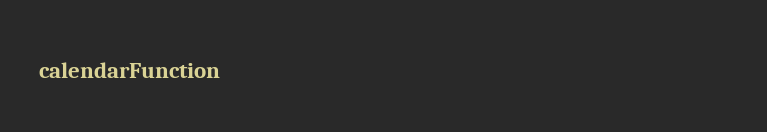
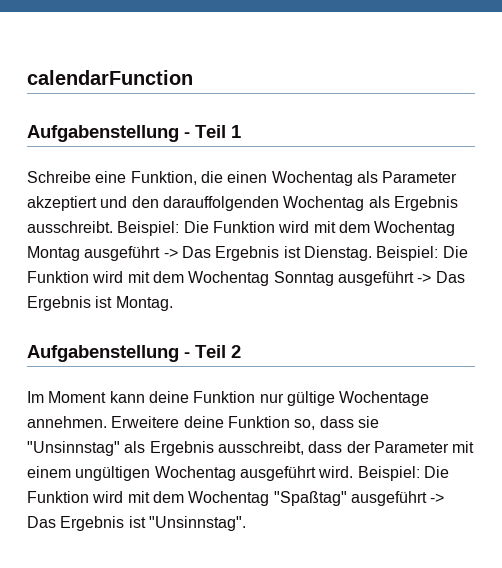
+ Aufgabenstellung - Teil 1
+ Schreibe eine Funktion, die einen Wochentag als Parameter akzeptiert und den darauffolgenden Wochentag als Ergebnis ausschreibt. Beispiel: Die Funktion wird mit dem Wochentag Montag ausgeführt -> Das Ergebnis ist Dienstag. Beispiel: Die Funktion wird mit dem Wochentag Sonntag ausgeführt -> Das Ergebnis ist Montag.
+ Aufgabenstellung - Teil 2
+ Im Moment kann deine Funktion nur gültige Wochentage annehmen. Erweitere deine Funktion so, dass sie "Unsinnstag" als Ergebnis ausschreibt, dass der Parameter mit einem ungültigen Wochentag ausgeführt wird. Beispiel: Die Funktion wird mit dem Wochentag "Spaßtag" ausgeführt -> Das Ergebnis ist "Unsinnstag".

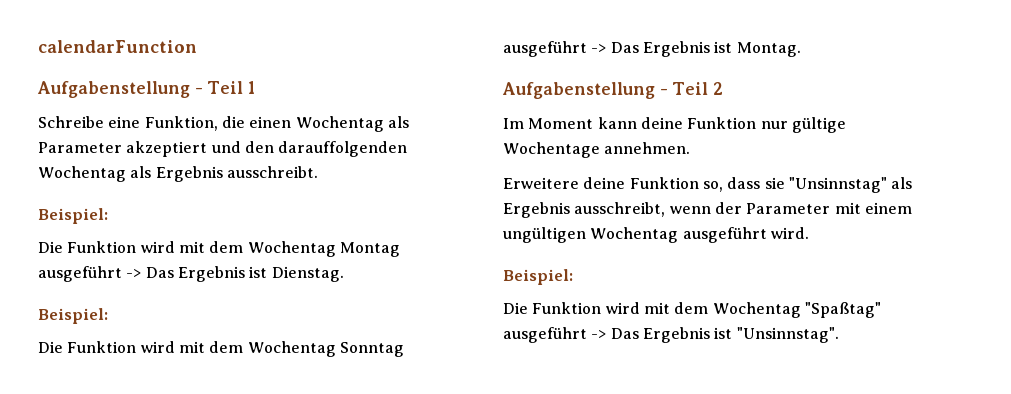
- Schreibe eine Funktion, die einen Wochentag als Parameter akzeptiert und den darauffolgenden Wochentag als Ergebnis ausschreibt. Beispiel: Die Funktion wird mit dem Wochentag Montag ausgeführt -> Das Ergebnis ist Dienstag. Beispiel: Die Funktion wird mit dem Wochentag Sonntag ausgeführt -> Das Ergebnis ist Montag.
+ Schreibe eine Funktion, die einen Wochentag als Parameter akzeptiert und den darauffolgenden Wochentag als Ergebnis ausschreibt.
+ Beispiel:
+ Die Funktion wird mit dem Wochentag Montag ausgeführt -> Das Ergebnis ist Dienstag.
+ Beispiel:
+ Die Funktion wird mit dem Wochentag Sonntag ausgeführt -> Das Ergebnis ist Montag.
- Im Moment kann deine Funktion nur gültige Wochentage annehmen. Erweitere deine Funktion so, dass sie "Unsinnstag" als Ergebnis ausschreibt, dass der Parameter mit einem ungültigen Wochentag ausgeführt wird. Beispiel: Die Funktion wird mit dem Wochentag "Spaßtag" ausgeführt -> Das Ergebnis ist "Unsinnstag".
+ Im Moment kann deine Funktion nur gültige Wochentage annehmen.
+ Erweitere deine Funktion so, dass sie "Unsinnstag" als Ergebnis ausschreibt, wenn der Parameter mit einem ungültigen Wochentag ausgeführt wird.
+ Beispiel:
+ Die Funktion wird mit dem Wochentag "Spaßtag" ausgeführt -> Das Ergebnis ist "Unsinnstag".

